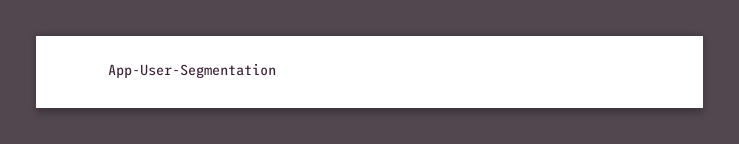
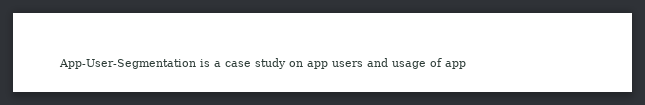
- App-User-Segmentation
+ App-User-Segmentation is a case study on app users and usage of app

